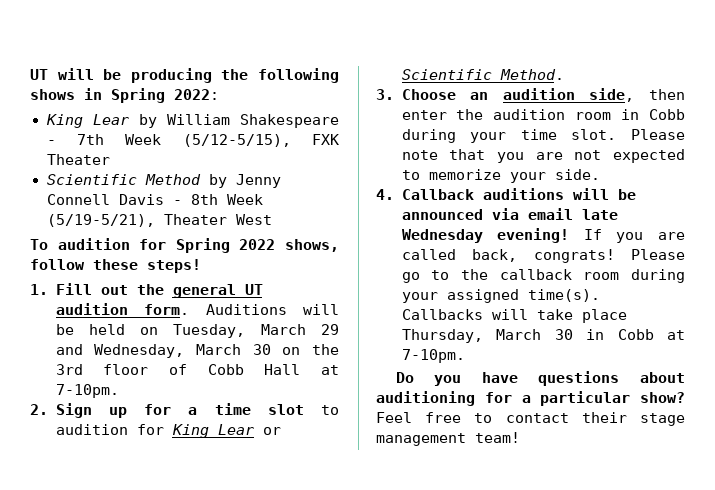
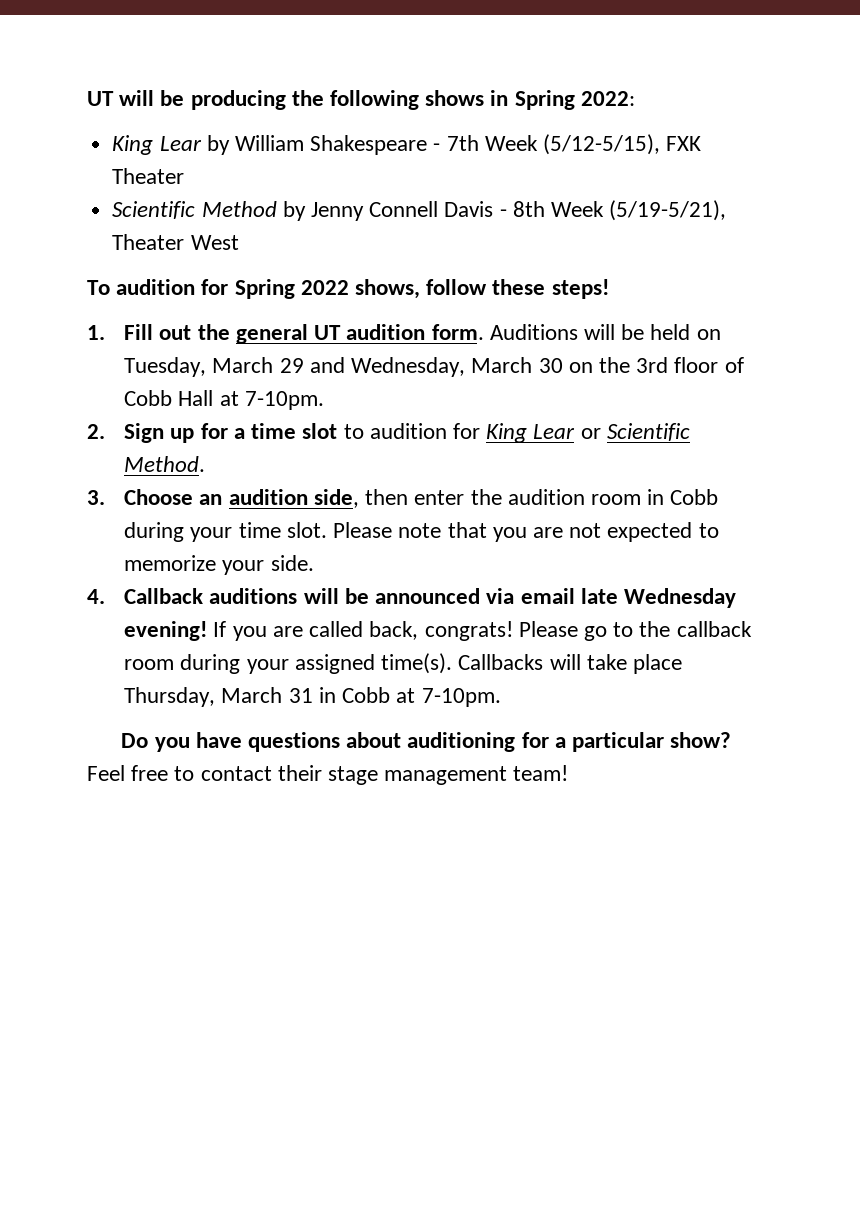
- Callbacks will take place Thursday, March 30 in Cobb at 7-10pm.
+ Callbacks will take place Thursday, March 31 in Cobb at 7-10pm.

